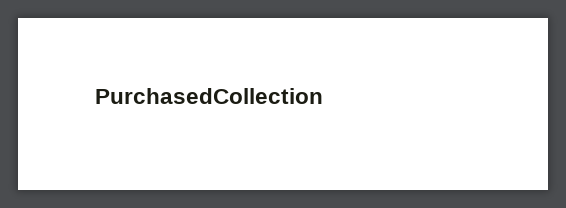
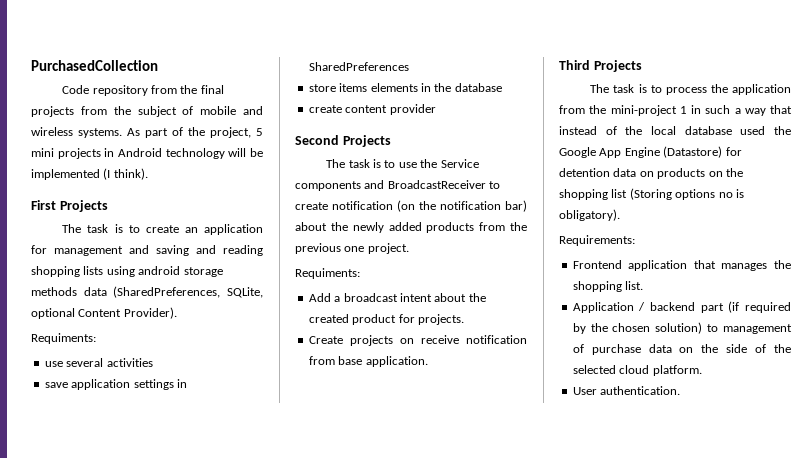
+ Code repository from the final projects from the subject of mobile and wireless systems. As part of the project, 5 mini projects in Android technology will be implemented (I think).
+ First Projects
+ The task is to create an application for management and saving and reading shopping lists using android storage methods data (SharedPreferences, SQLite, optional Content Provider).
+ Requiments:
+ use several activities
+ save application settings in SharedPreferences
+ store items elements in the database
+ create content provider
+ Second Projects
+ The task is to use the Service components and BroadcastReceiver to create notification (on the notification bar) about the newly added products from the previous one project.
+ Requiments:
+ Add a broadcast intent about the created product for projects.
+ Create projects on receive notification from base application.
+ Third Projects
+ The task is to process the application from the mini-project 1 in such a way that instead of the local database used the Google App Engine (Datastore) for detention data on products on the shopping list (Storing options no is obligatory).
+ Requirements:
+ Frontend application that manages the shopping list.
+ Application / backend part (if required by the chosen solution) to management of purchase data on the side of the selected cloud platform.
+ User authentication.

